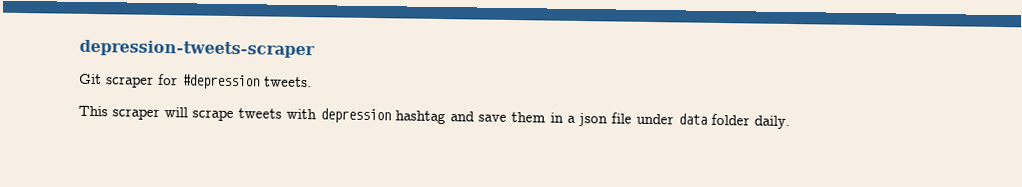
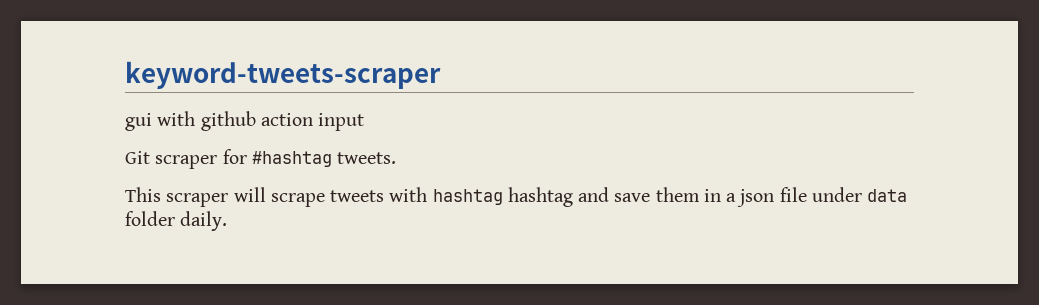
- depression-tweets-scraper
+ keyword-tweets-scraper
+ gui with github action input
- Git scraper for #depression tweets.
+ Git scraper for #hashtag tweets.
- This scraper will scrape tweets with depression hashtag and save them in a json file under data folder daily.
+ This scraper will scrape tweets with hashtag hashtag and save them in a json file under data folder daily.

